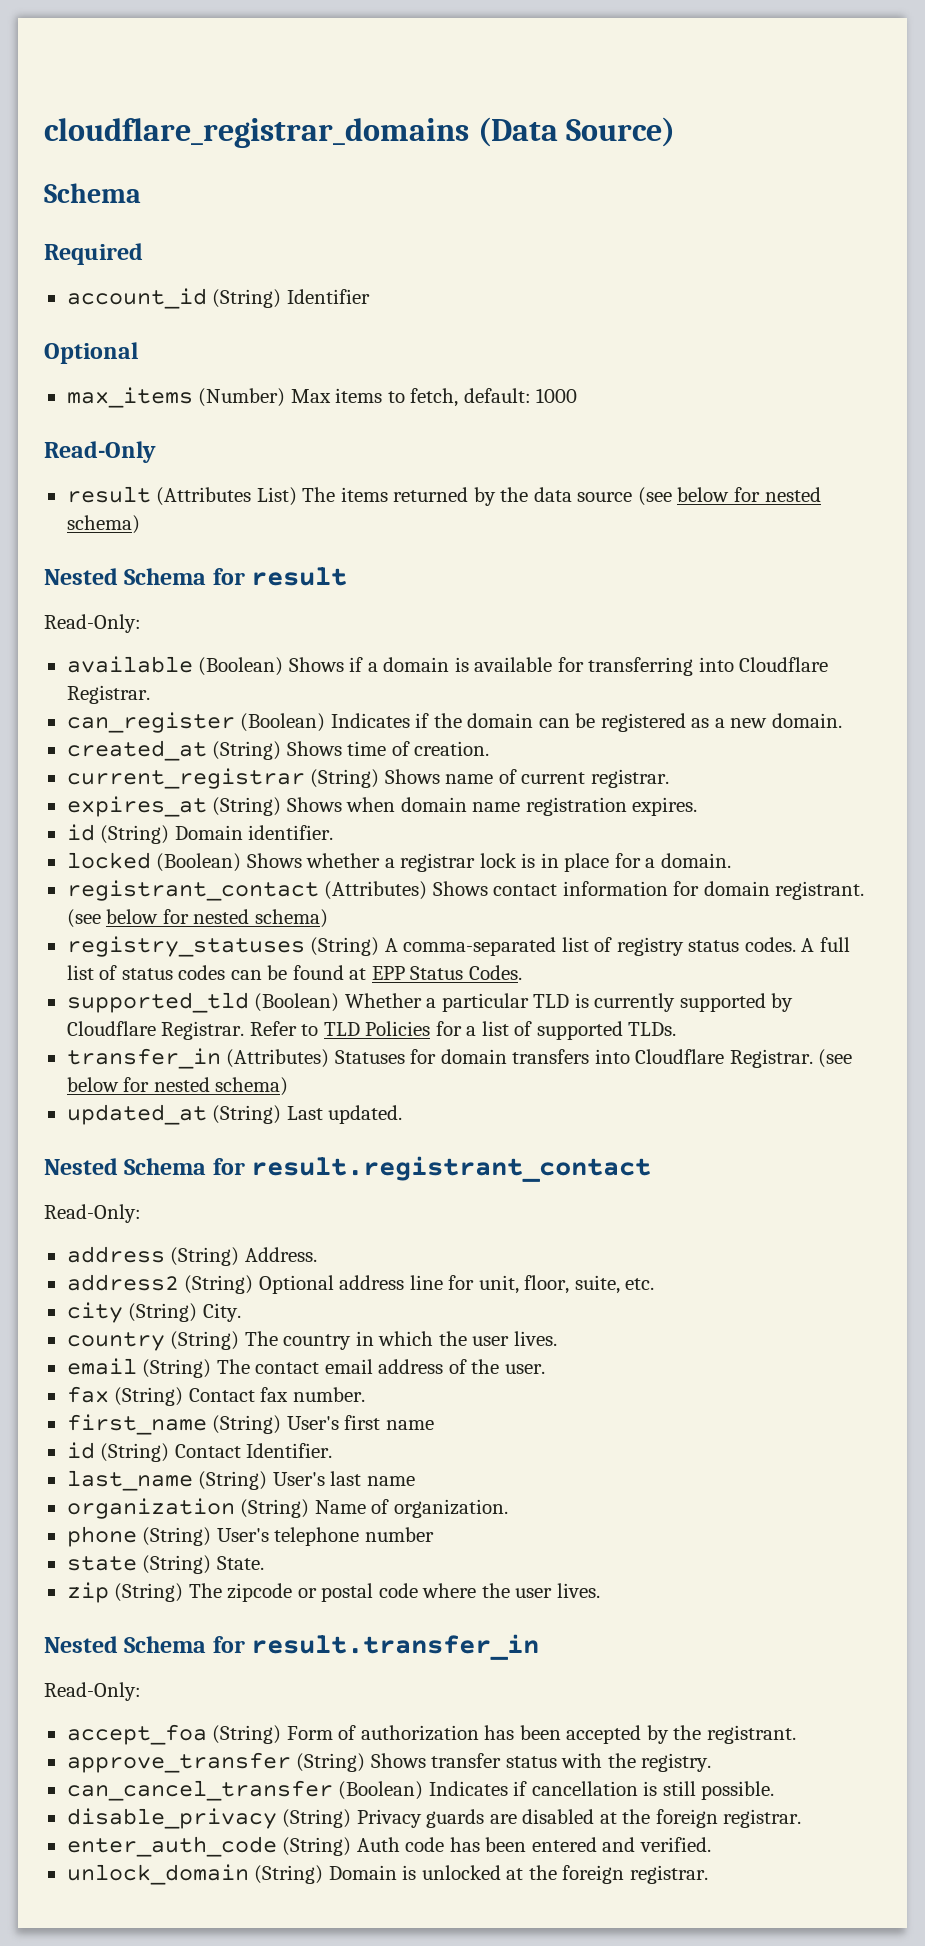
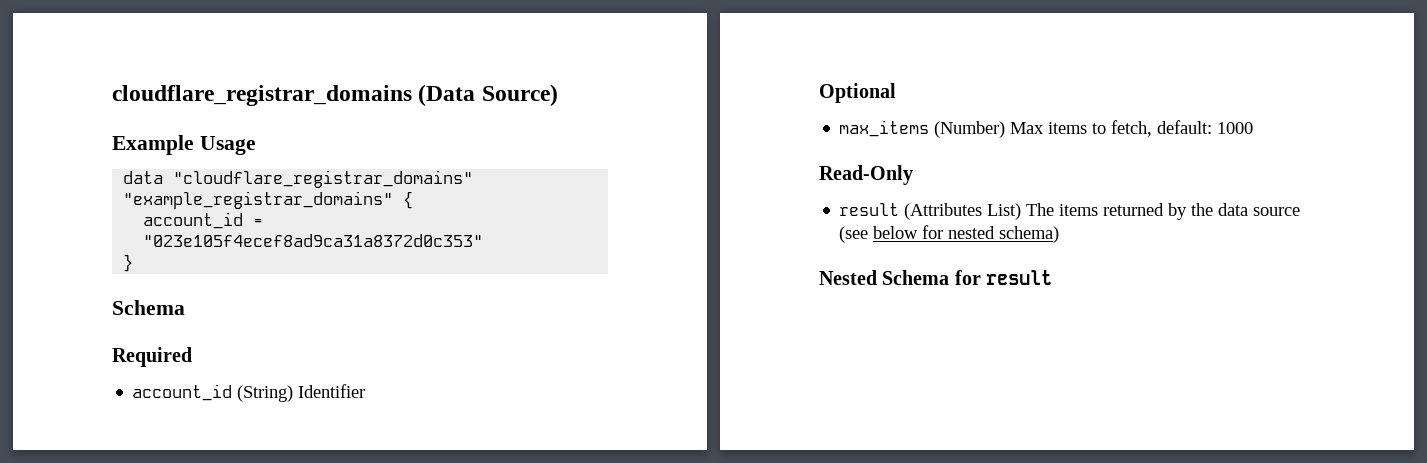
+ Example Usage
+ data "cloudflare_registrar_domains" "example_registrar_domains" {
+ account_id = "023e105f4ecef8ad9ca31a8372d0c353"
+ }
  Nested Schema for result
- Read-Only:
- available (Boolean) Shows if a domain is available for transferring into Cloudflare Registrar.
- can_register (Boolean) Indicates if the domain can be registered as a new domain.
- created_at (String) Shows time of creation.
- current_registrar (String) Shows name of current registrar.
- expires_at (String) Shows when domain name registration expires.
- id (String) Domain identifier.
- locked (Boolean) Shows whether a registrar lock is in place for a domain.
- registrant_contact (Attributes) Shows contact information for domain registrant. (see below for nested schema)
- registry_statuses (String) A comma-separated list of registry status codes. A full list of status codes can be found at EPP Status Codes.
- supported_tld (Boolean) Whether a particular TLD is currently supported by Cloudflare Registrar. Refer to TLD Policies for a list of supported TLDs.
- transfer_in (Attributes) Statuses for domain transfers into Cloudflare Registrar. (see below for nested schema)
- updated_at (String) Last updated.
- Nested Schema for result.registrant_contact
- Read-Only:
- address (String) Address.
- address2 (String) Optional address line for unit, floor, suite, etc.
- city (String) City.
- country (String) The country in which the user lives.
- email (String) The contact email address of the user.
- fax (String) Contact fax number.
- first_name (String) User's first name
- id (String) Contact Identifier.
- last_name (String) User's last name
- organization (String) Name of organization.
- phone (String) User's telephone number
- state (String) State.
- zip (String) The zipcode or postal code where the user lives.
- Nested Schema for result.transfer_in
- Read-Only:
- accept_foa (String) Form of authorization has been accepted by the registrant.
- approve_transfer (String) Shows transfer status with the registry.
- can_cancel_transfer (Boolean) Indicates if cancellation is still possible.
- disable_privacy (String) Privacy guards are disabled at the foreign registrar.
- enter_auth_code (String) Auth code has been entered and verified.
- unlock_domain (String) Domain is unlocked at the foreign registrar.

